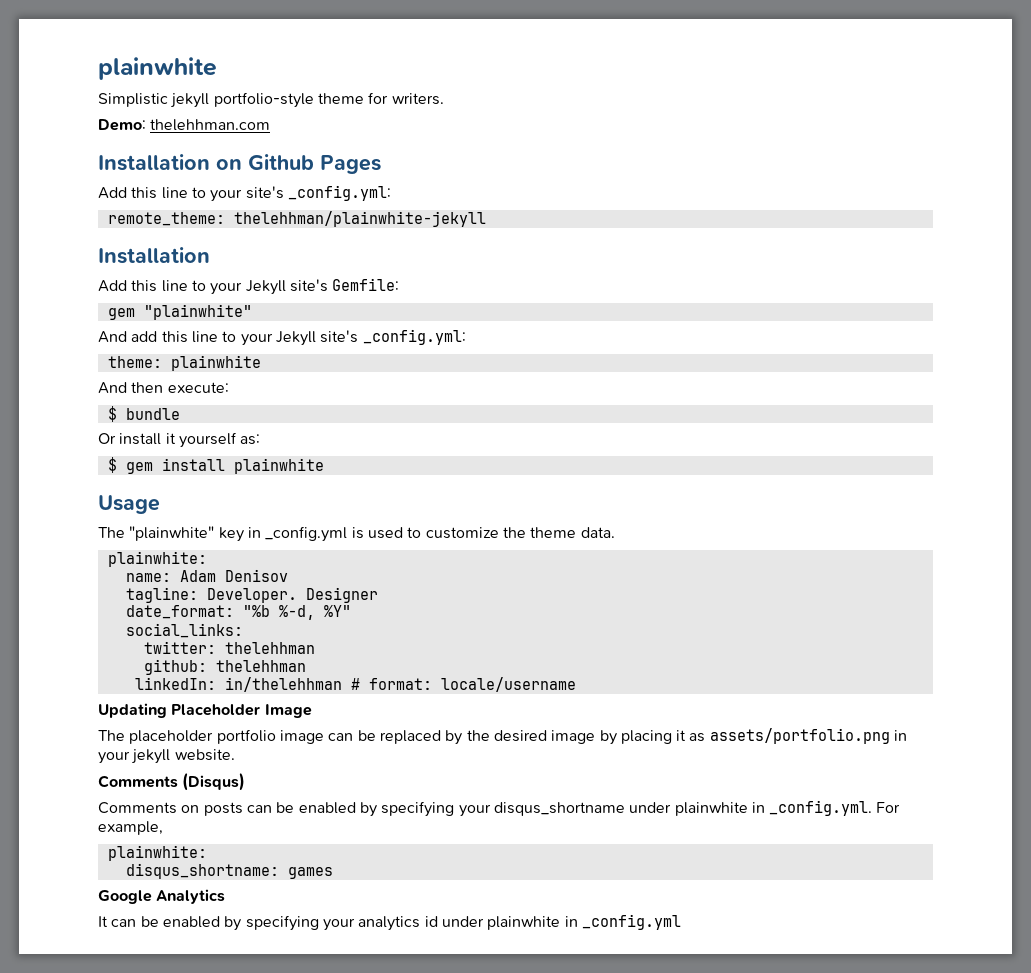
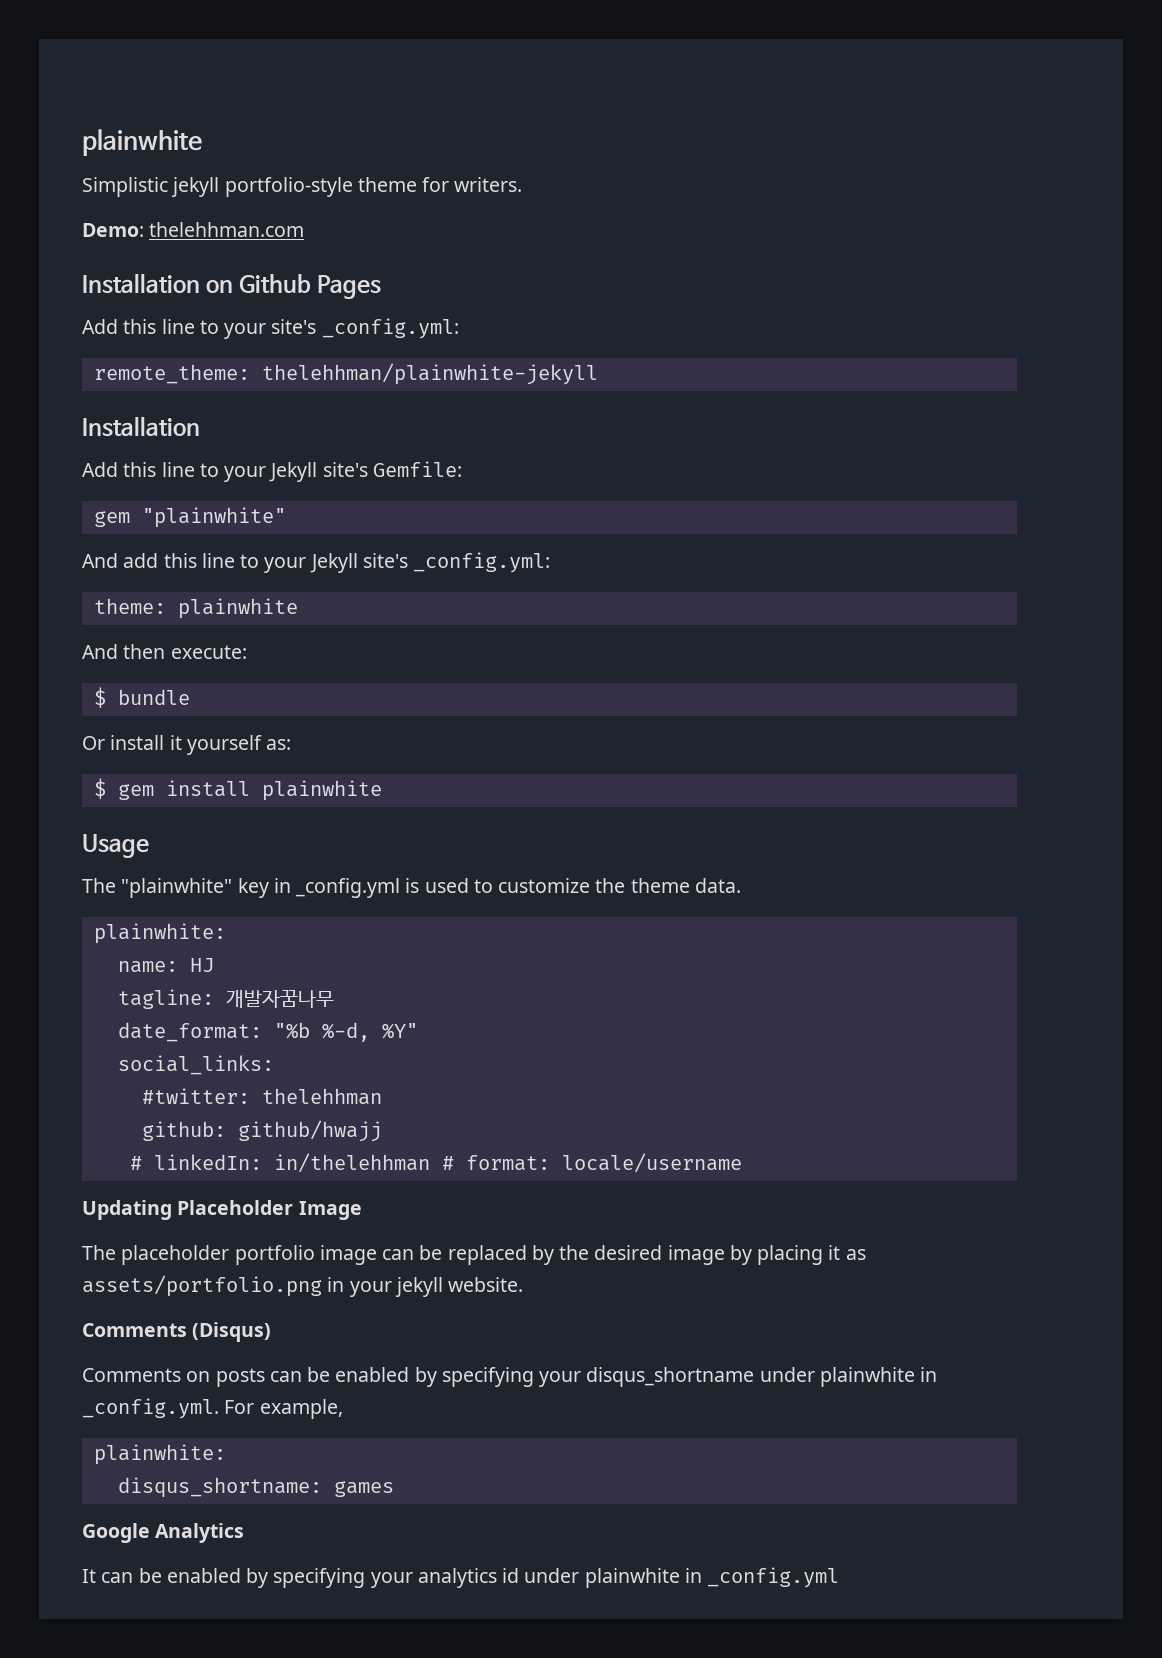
- name: Adam Denisov
+ name: HJ
- tagline: Developer. Designer
+ tagline: 개발자꿈나무
- twitter: thelehhman
+ #twitter: thelehhman
- github: thelehhman
- linkedIn: in/thelehhman # format: locale/username
+ github: github/hwajj
+ # linkedIn: in/thelehhman # format: locale/username

